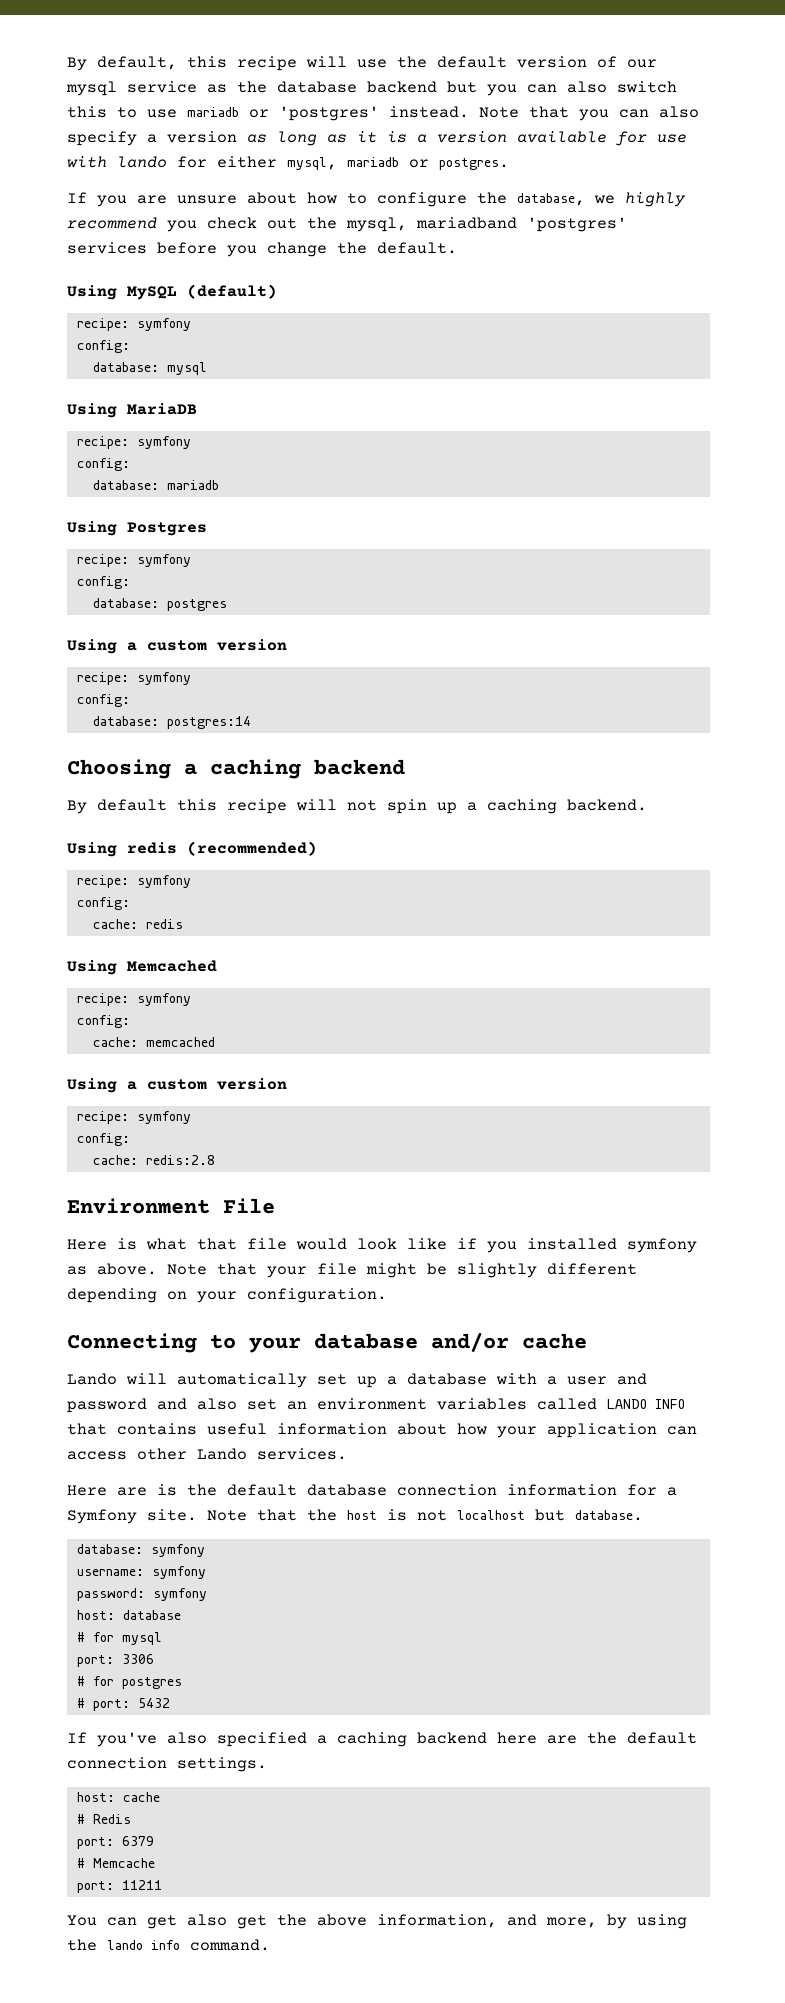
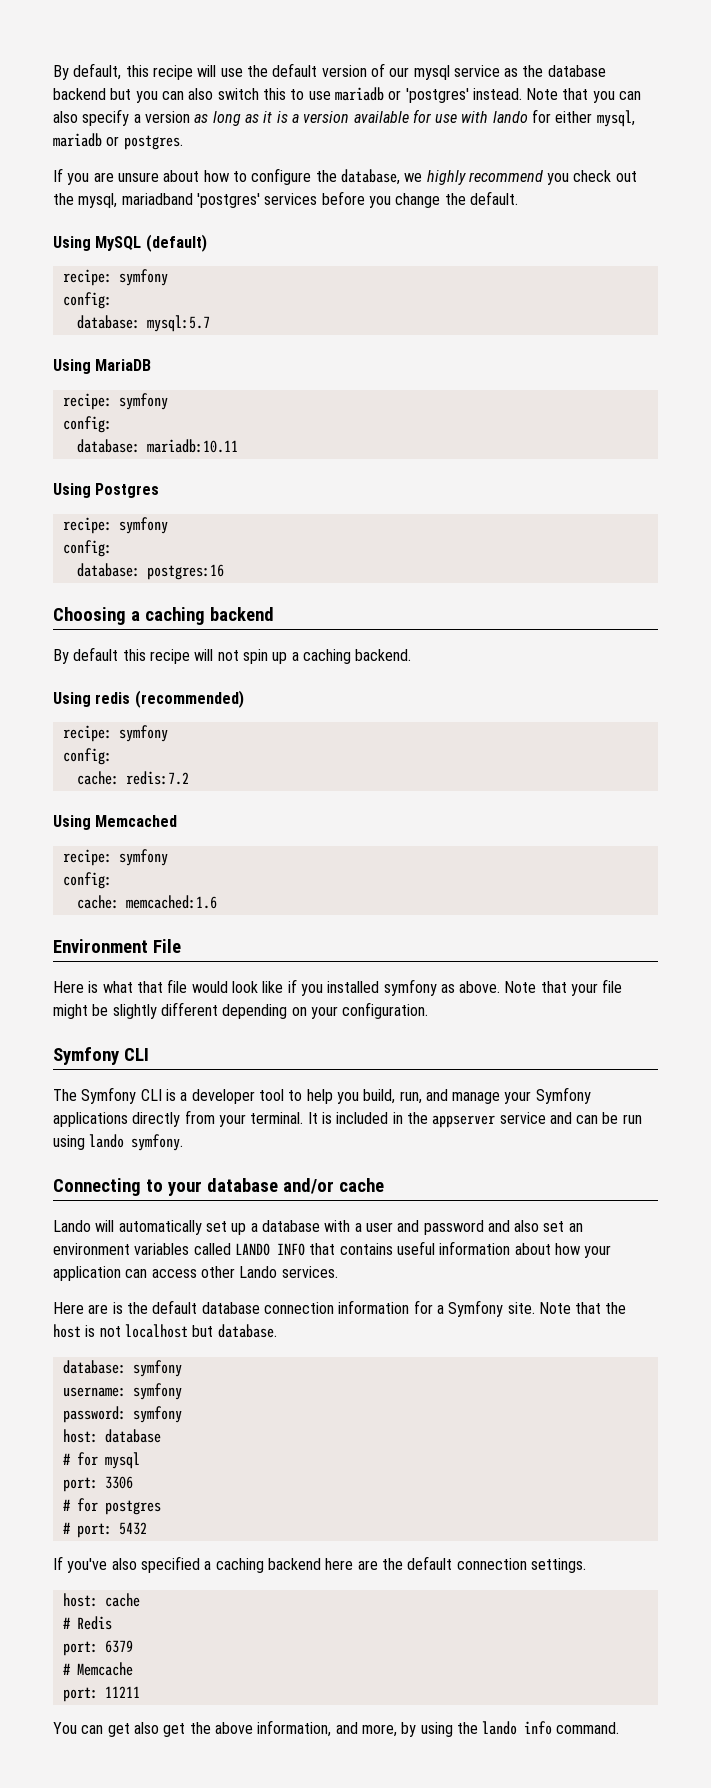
- database: mysql
+ database: mysql:5.7
- database: mariadb
+ database: mariadb:10.11
- database: postgres
- Using a custom version
- recipe: symfony
- config:
- database: postgres:14
+ database: postgres:16
- cache: redis
+ cache: redis:7.2
- cache: memcached
- Using a custom version
- recipe: symfony
- config:
- cache: redis:2.8
+ cache: memcached:1.6
  Note that your file might be slightly different depending on your configuration.
+ Symfony CLI
+ The Symfony CLI is a developer tool to help you build, run, and manage your Symfony applications directly from your terminal. It is included in the appserver service and can be run using lando symfony.

